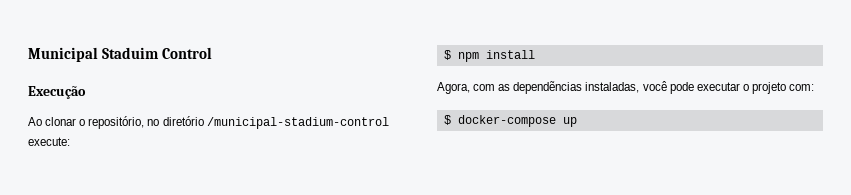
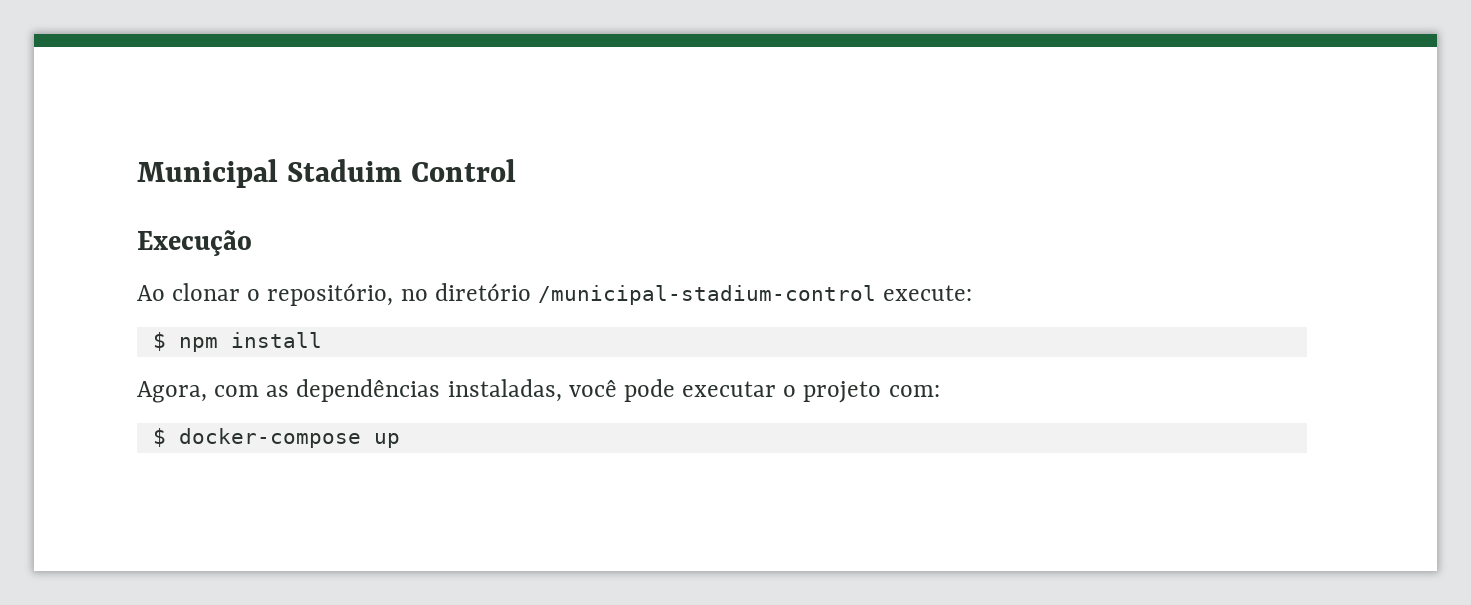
- Agora, com as dependẽncias instaladas, você pode executar o projeto com:
+ Agora, com as dependências instaladas, você pode executar o projeto com:

